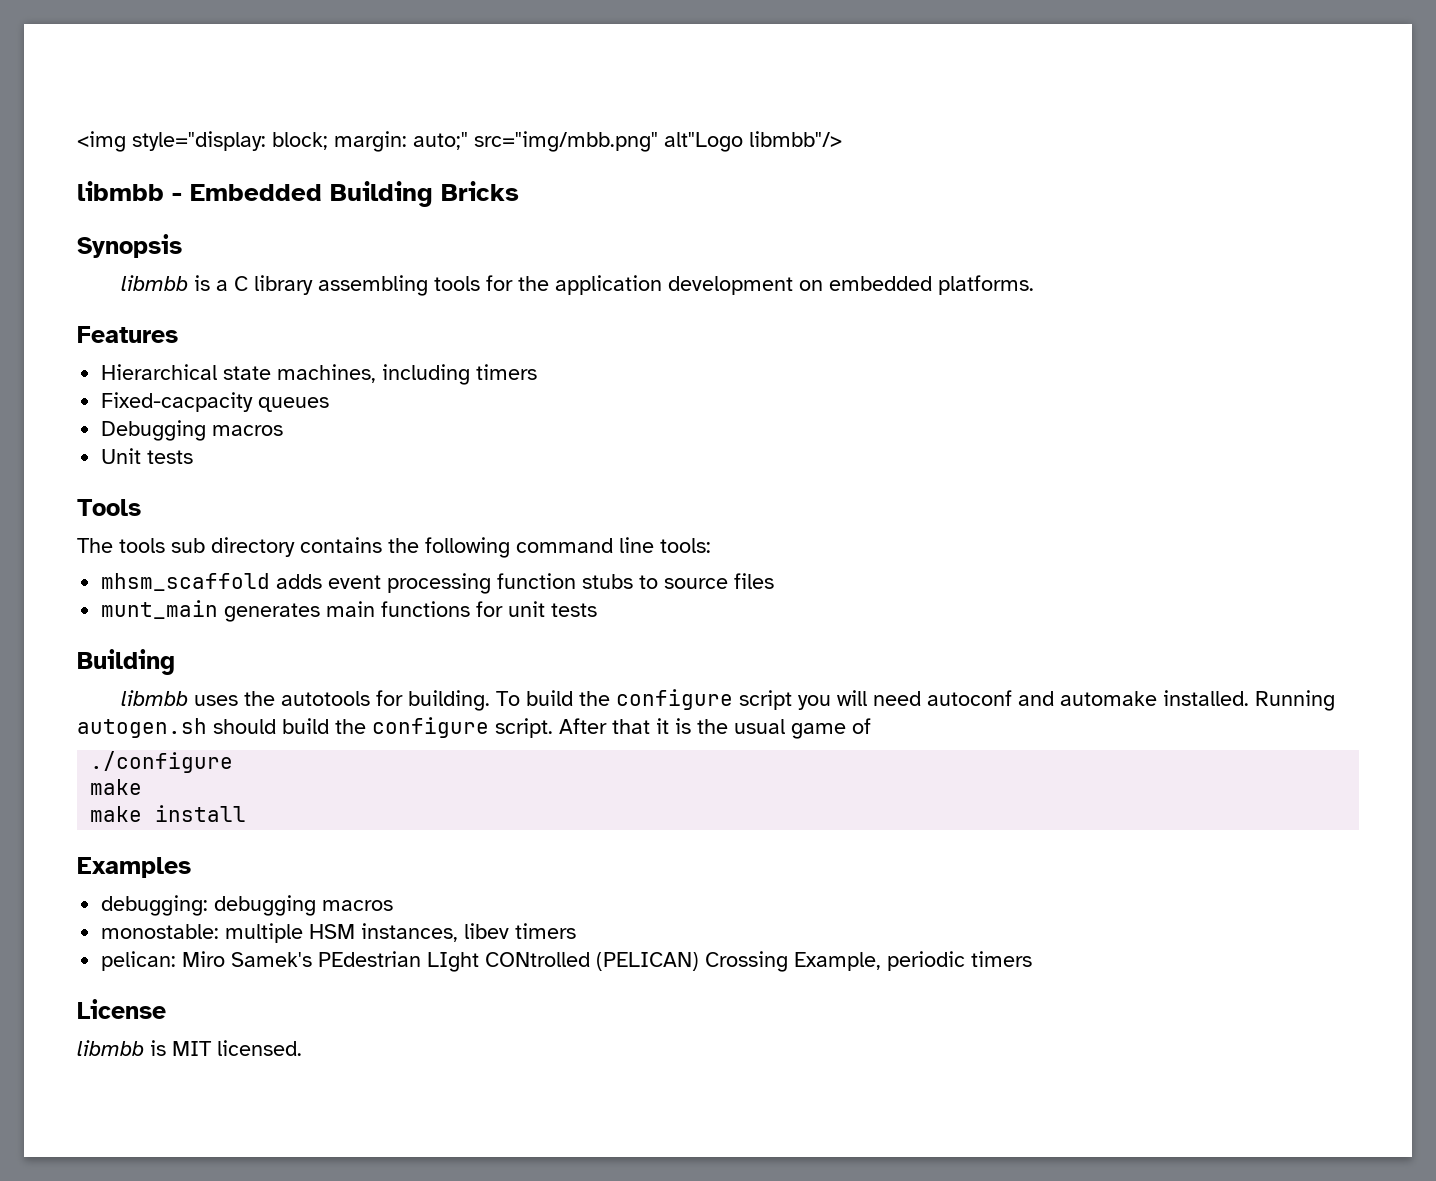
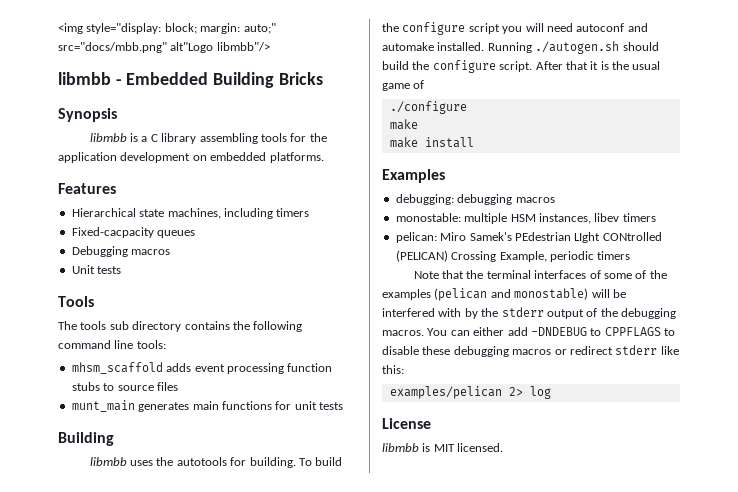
- <img style="display: block; margin: auto;" src="img/mbb.png" alt"Logo libmbb"/>
+ <img style="display: block; margin: auto;" src="docs/mbb.png" alt"Logo libmbb"/>
- Running autogen.sh should build the configure script.
+ Running ./autogen.sh should build the configure script.
+ Note that the terminal interfaces of some of the examples (pelican and monostable) will be interfered with by the stderr output of the debugging macros. You can either add -DNDEBUG to CPPFLAGS to disable these debugging macros or redirect stderr like this:
+ examples/pelican 2> log

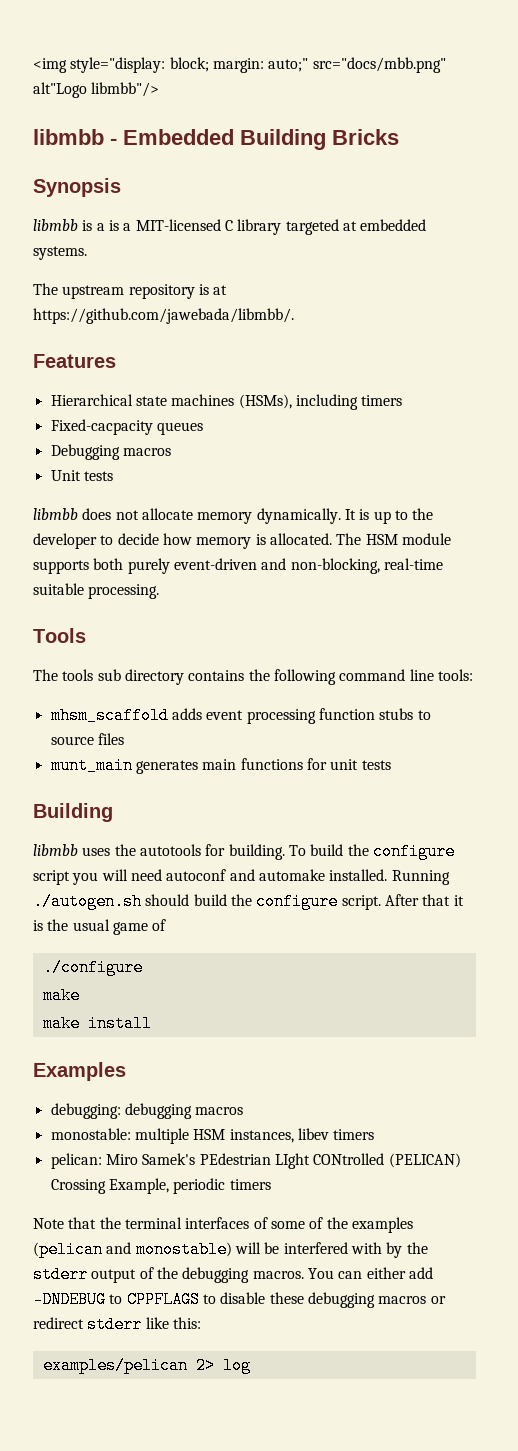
- libmbb is a C library assembling tools for the application development on embedded platforms.
+ libmbb is a is a MIT-licensed C library targeted at embedded systems.
+ The upstream repository is at https://github.com/jawebada/libmbb/.
- Hierarchical state machines, including timers
+ Hierarchical state machines (HSMs), including timers
+ libmbb does not allocate memory dynamically. It is up to the developer to decide how memory is allocated. The HSM module supports both purely event-driven and non-blocking, real-time suitable processing.
- License
- libmbb is MIT licensed.

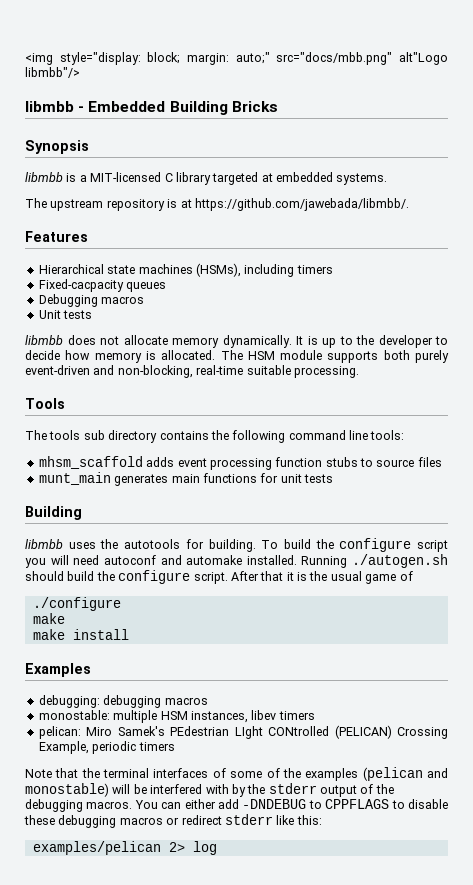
- libmbb is a is a MIT-licensed C library targeted at embedded systems.
+ libmbb is a MIT-licensed C library targeted at embedded systems.

